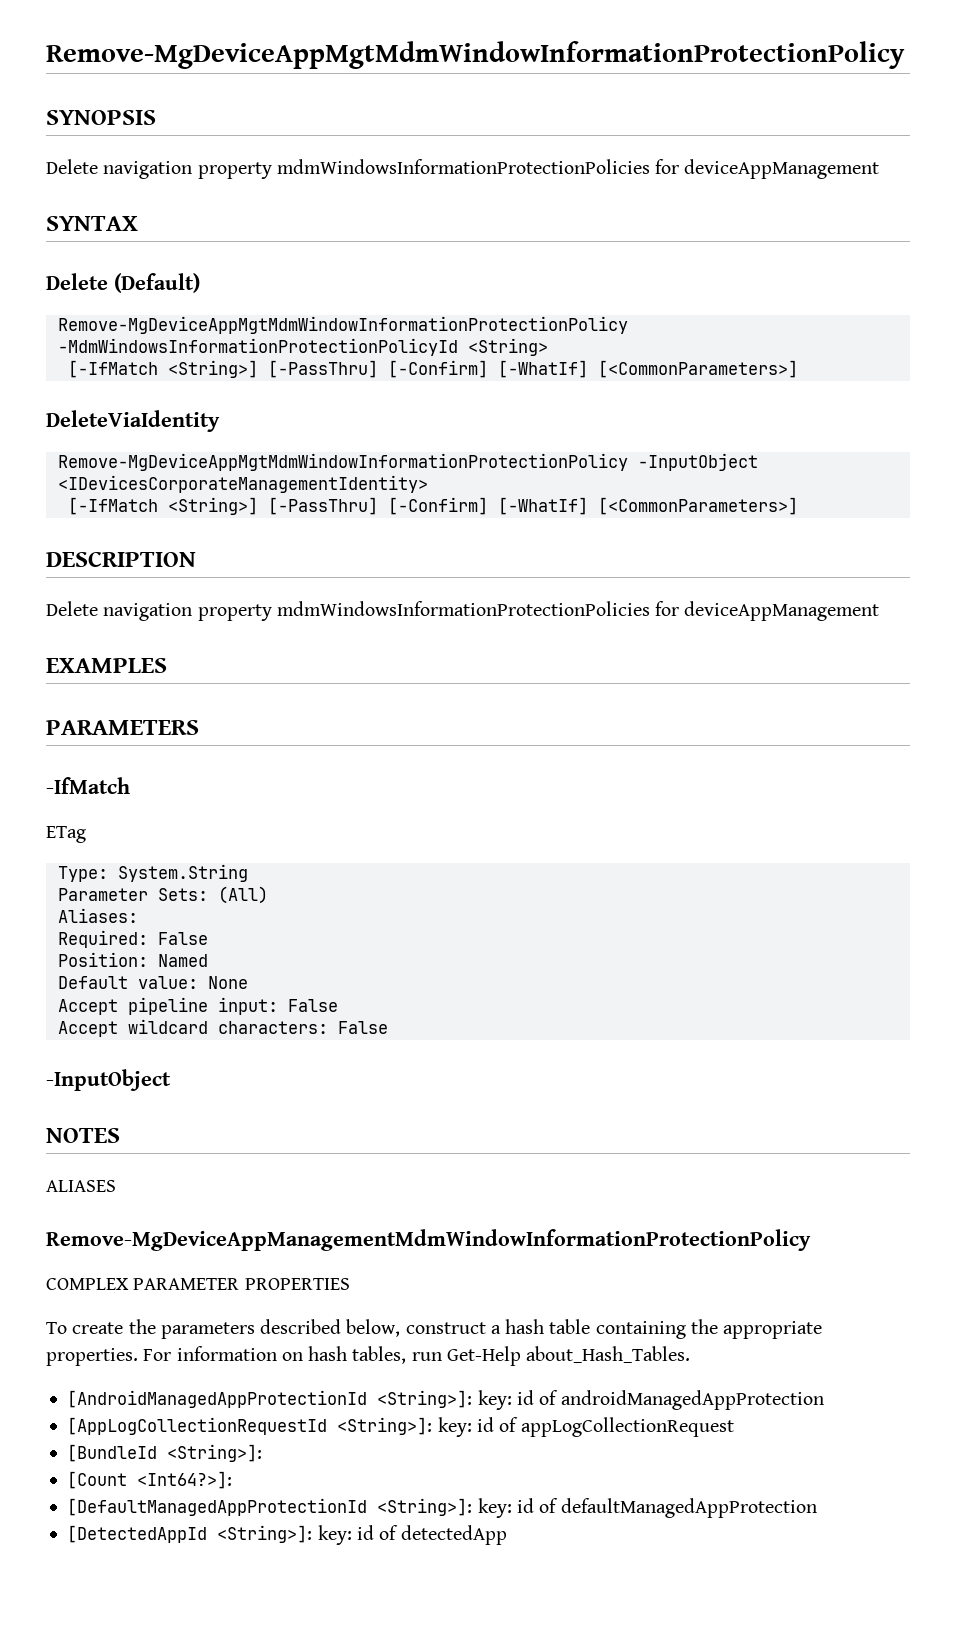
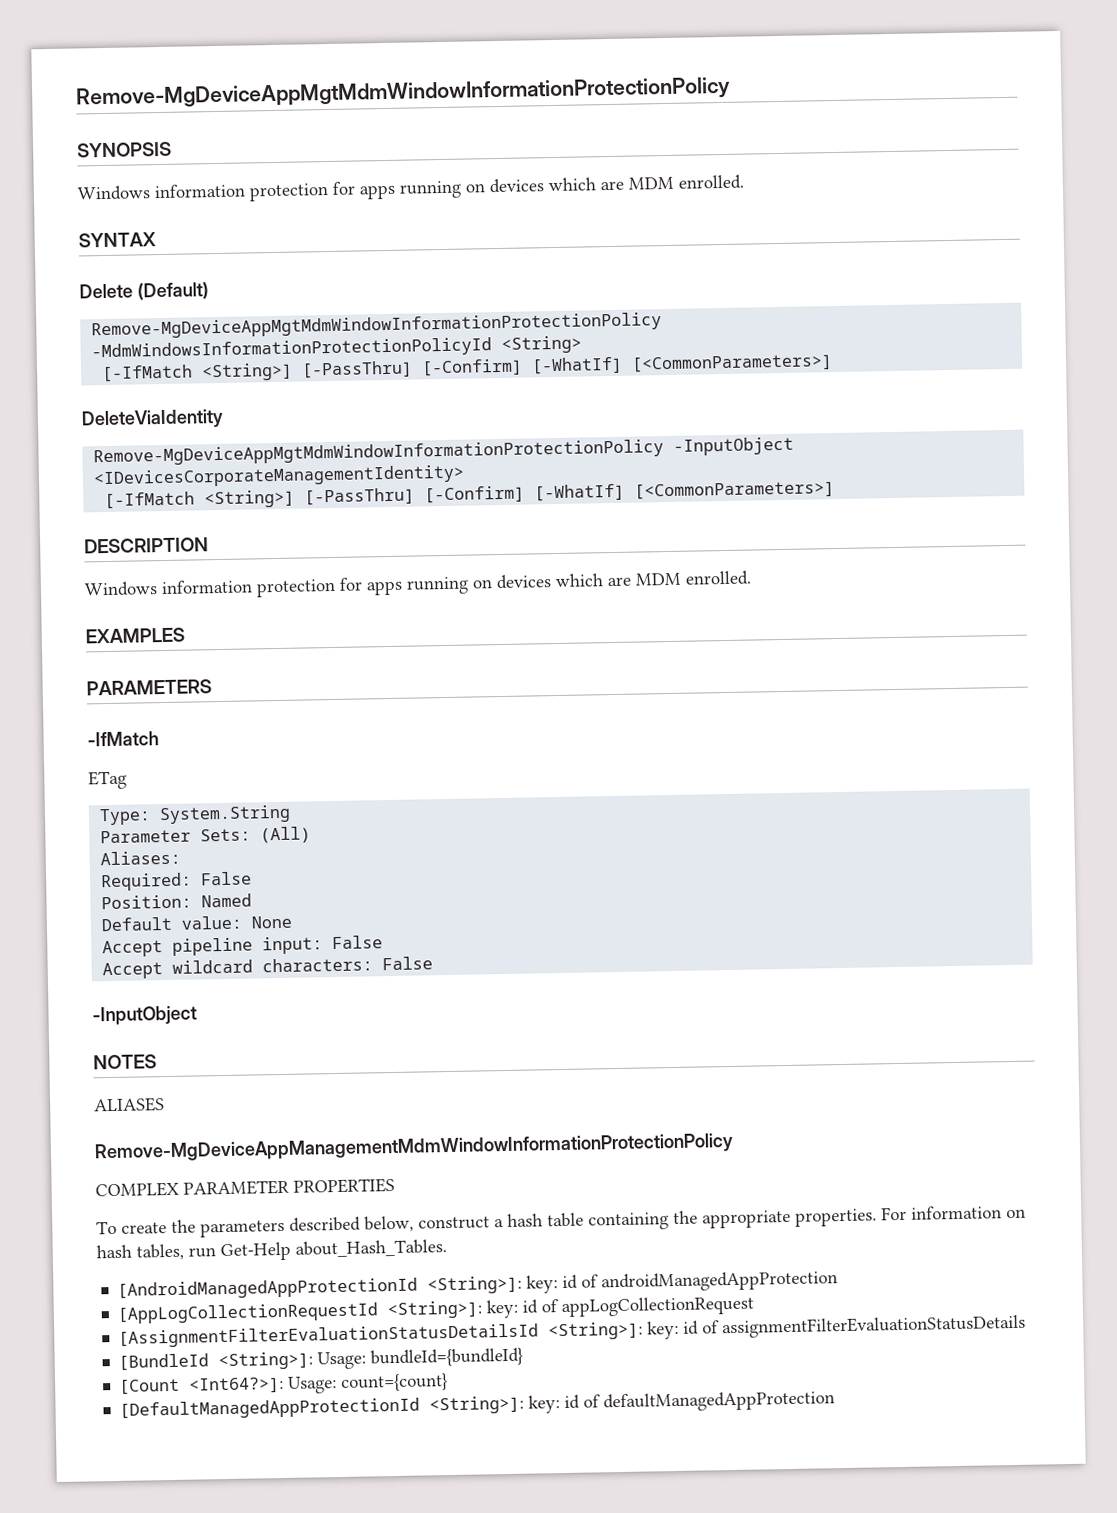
  SYNOPSIS
- Delete navigation property mdmWindowsInformationProtectionPolicies for deviceAppManagement
+ Windows information protection for apps running on devices which are MDM enrolled.
  DESCRIPTION
- Delete navigation property mdmWindowsInformationProtectionPolicies for deviceAppManagement
+ Windows information protection for apps running on devices which are MDM enrolled.
+ [AssignmentFilterEvaluationStatusDetailsId <String>]: key: id of assignmentFilterEvaluationStatusDetails
- [BundleId <String>]:
+ [BundleId <String>]: Usage: bundleId={bundleId}
- [Count <Int64?>]:
+ [Count <Int64?>]: Usage: count={count}
- [DetectedAppId <String>]: key: id of detectedApp

